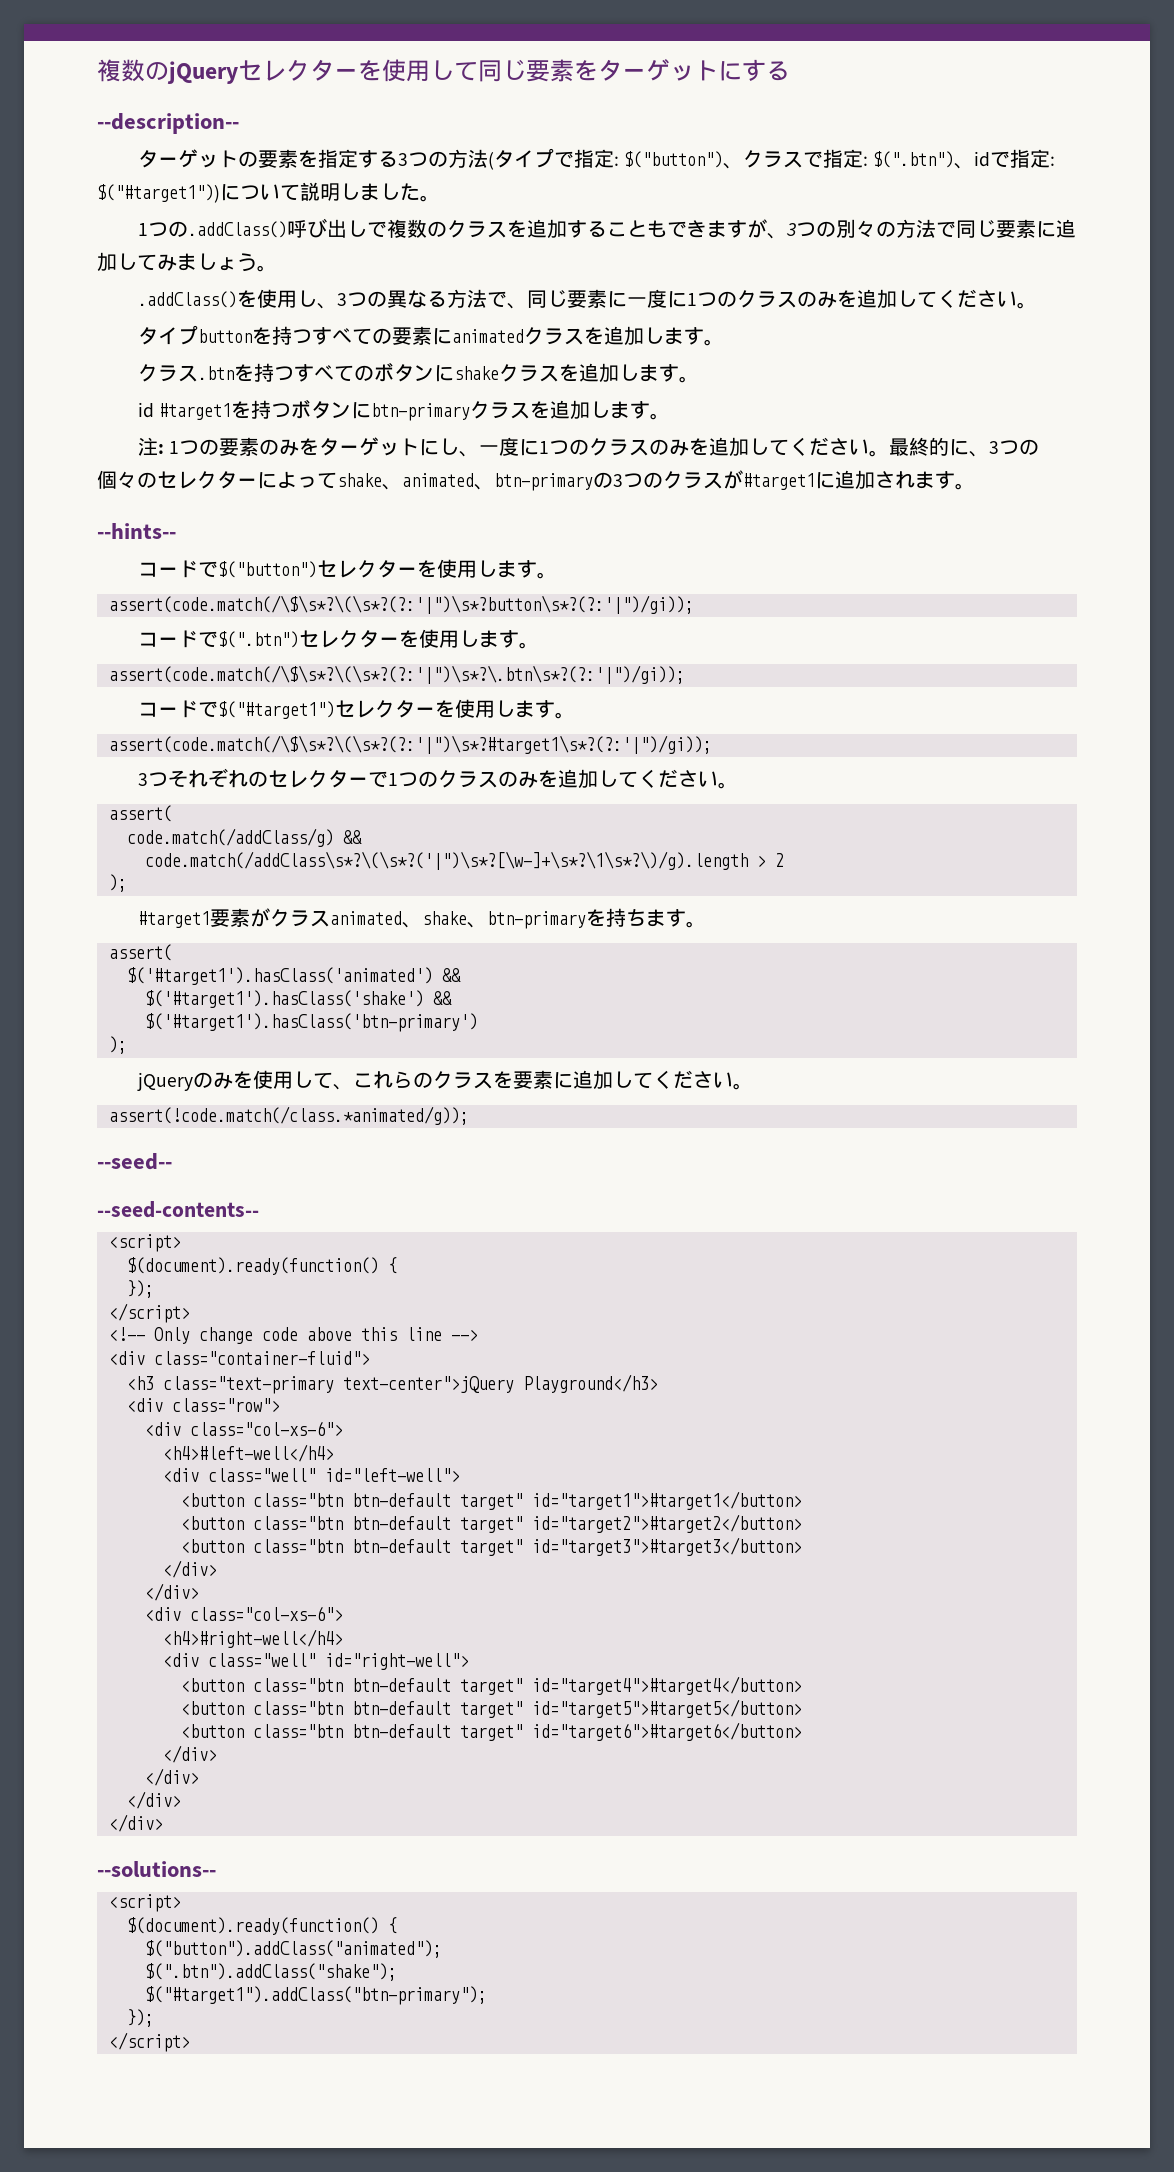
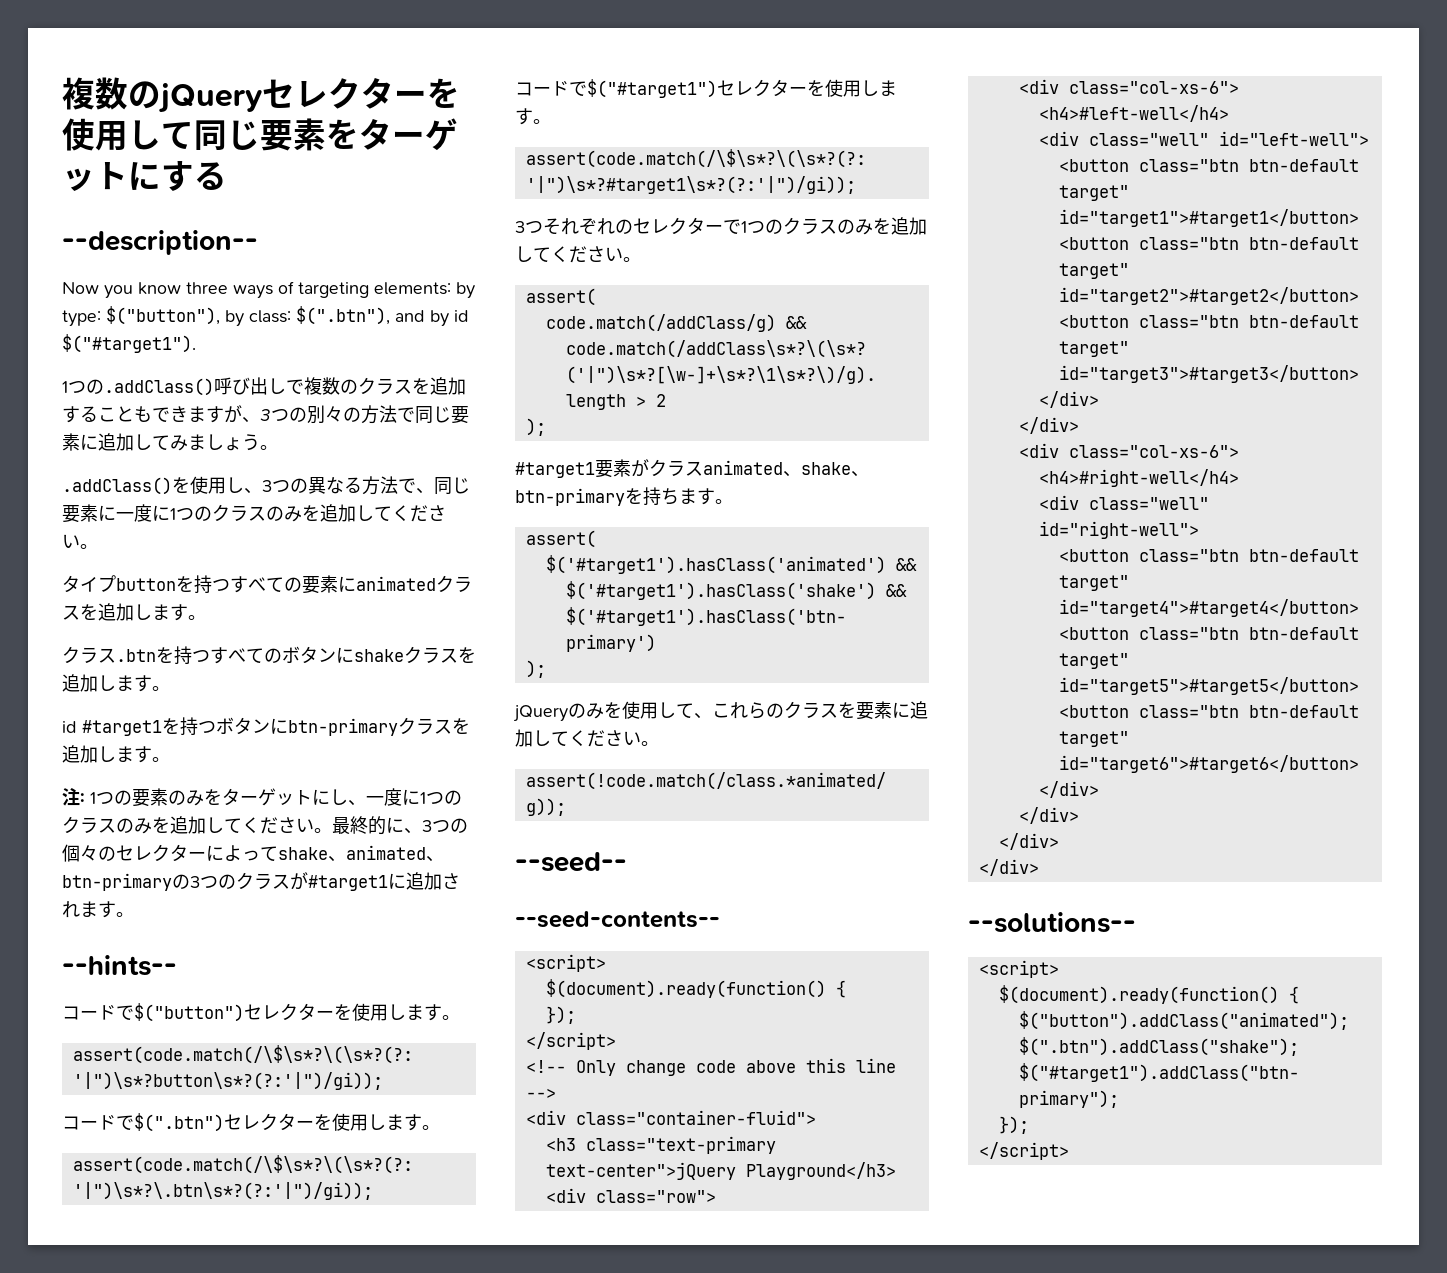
- ターゲットの要素を指定する3つの方法(タイプで指定: $("button")、クラスで指定: $(".btn")、idで指定: $("#target1"))について説明しました。
+ Now you know three ways of targeting elements: by type: $("button"), by class: $(".btn"), and by id $("#target1").

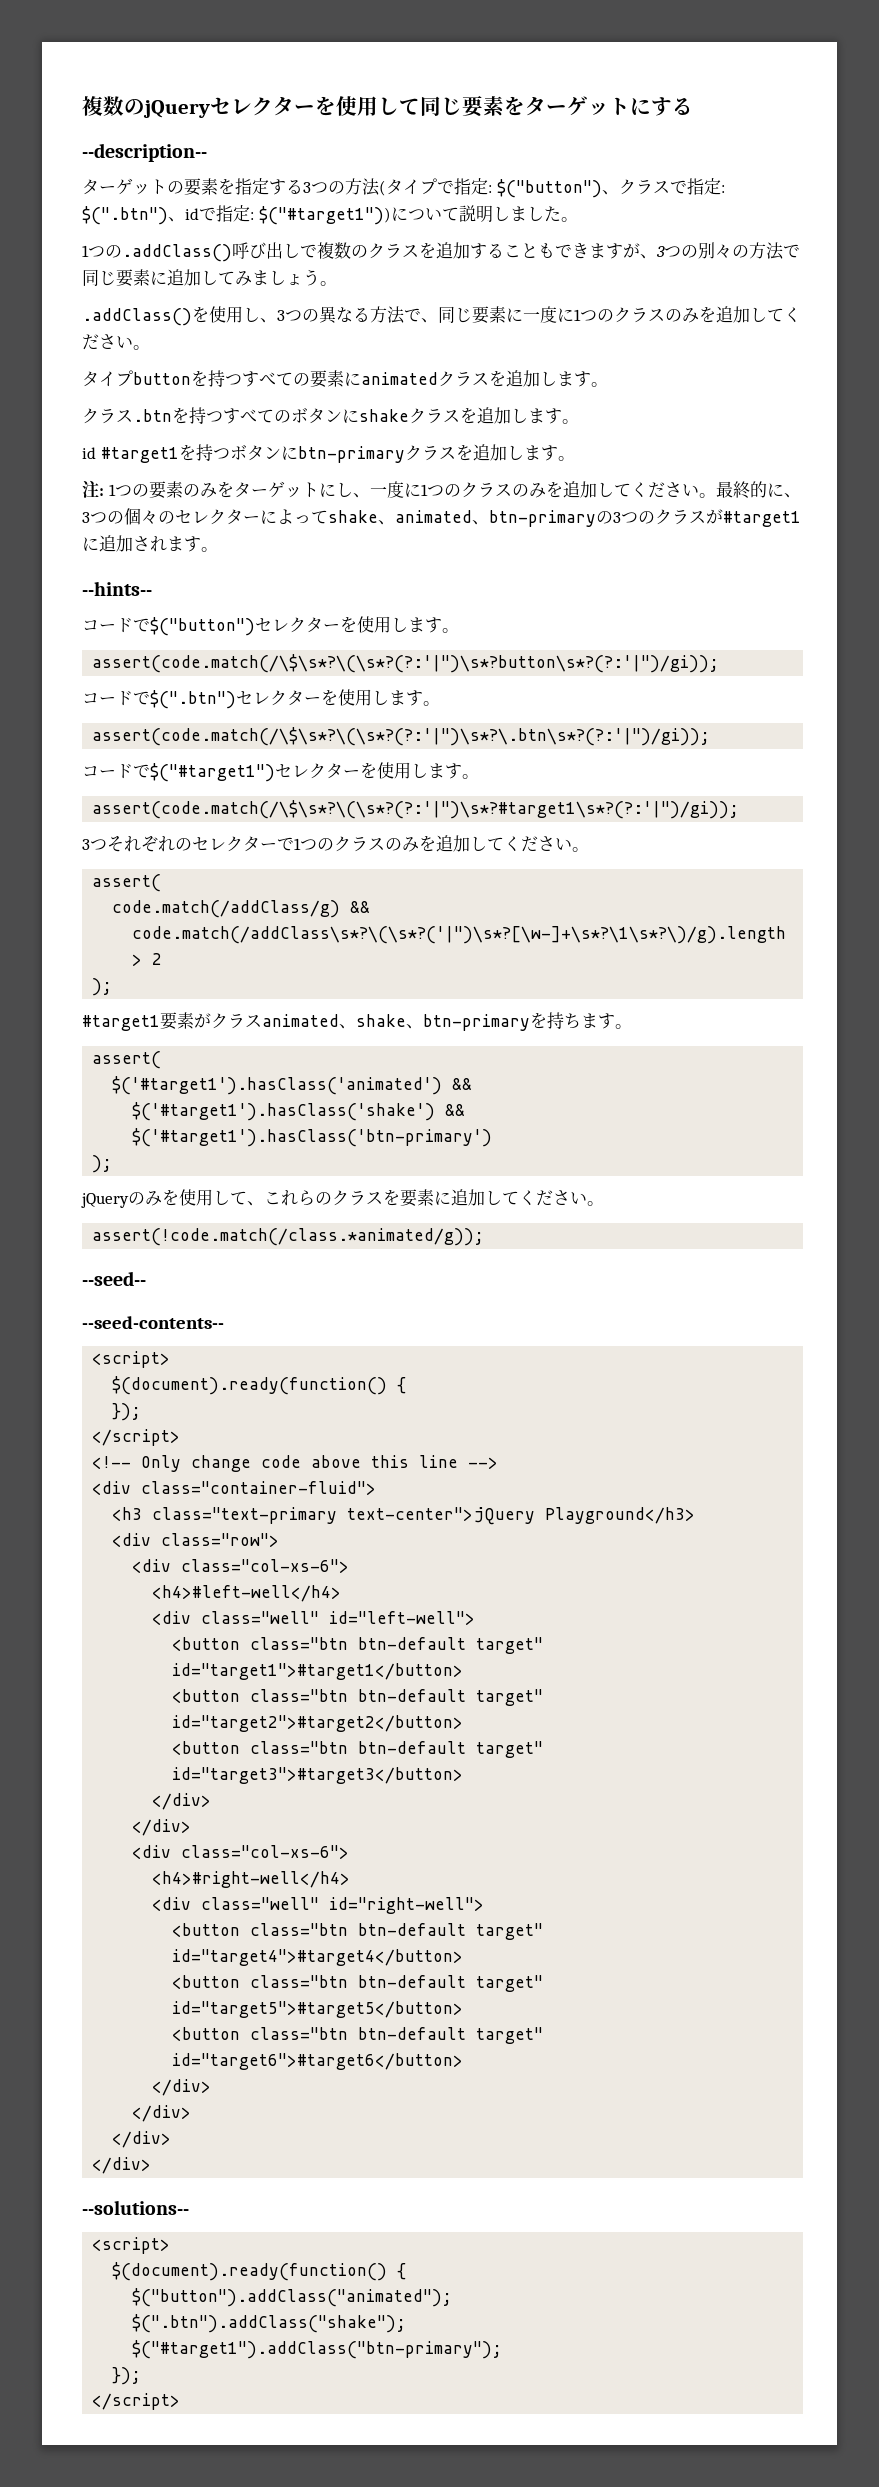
- Now you know three ways of targeting elements: by type: $("button"), by class: $(".btn"), and by id $("#target1").
+ ターゲットの要素を指定する3つの方法(タイプで指定: $("button")、クラスで指定: $(".btn")、idで指定: $("#target1"))について説明しました。

